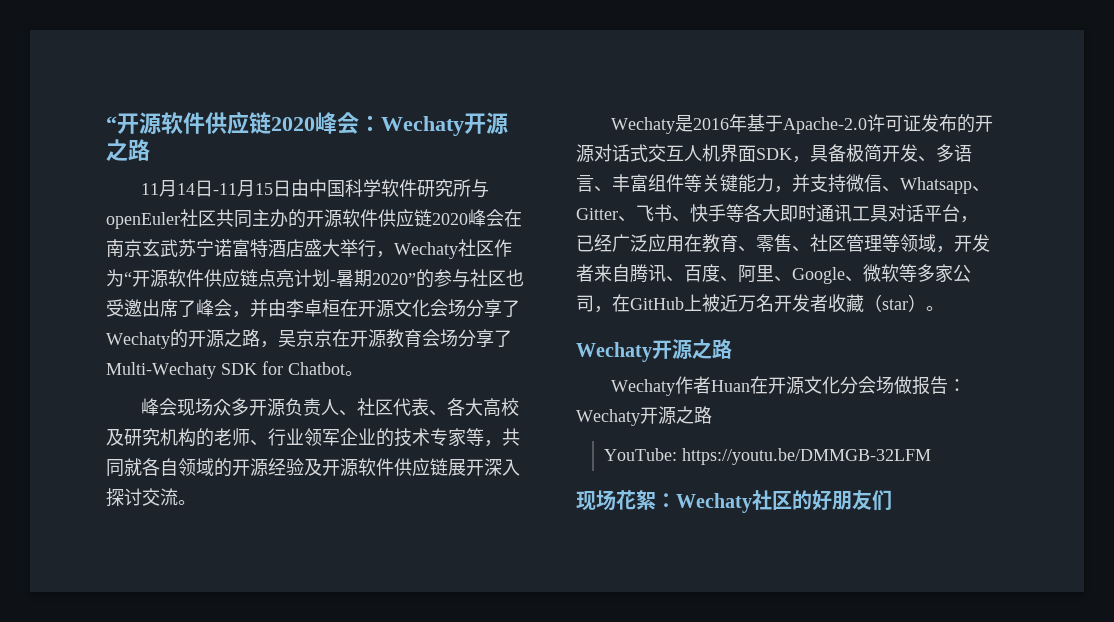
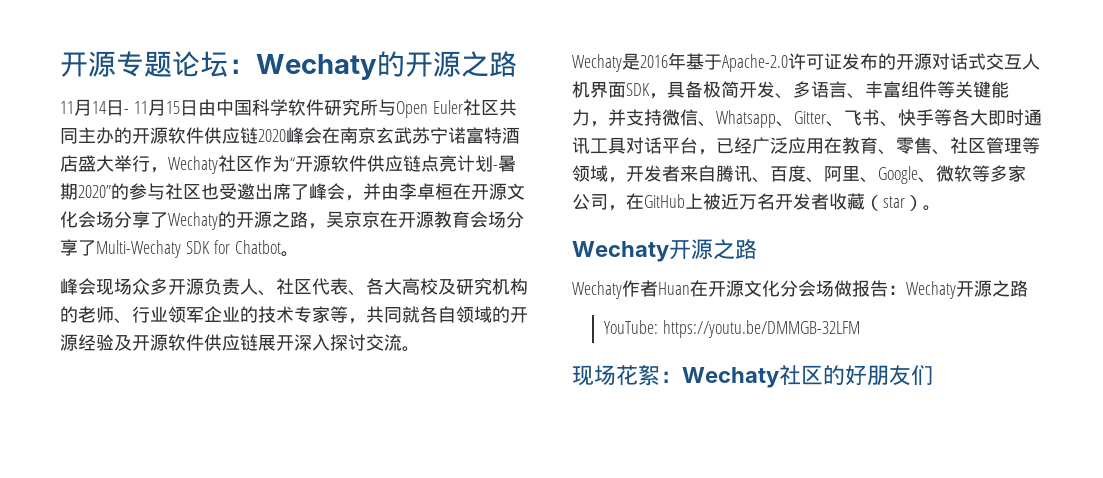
- “开源软件供应链2020峰会：Wechaty开源之路
+ 开源专题论坛：Wechaty的开源之路
- 11月14日-11月15日由中国科学软件研究所与openEuler社区共同主办的开源软件供应链2020峰会在南京玄武苏宁诺富特酒店盛大举行，Wechaty社区作为“开源软件供应链点亮计划-暑期2020”的参与社区也受邀出席了峰会，并由李卓桓在开源文化会场分享了Wechaty的开源之路，吴京京在开源教育会场分享了Multi-Wechaty SDK for Chatbot。
+ 11月14日- 11月15日由中国科学软件研究所与Open Euler社区共同主办的开源软件供应链2020峰会在南京玄武苏宁诺富特酒店盛大举行，Wechaty社区作为“开源软件供应链点亮计划-暑期2020”的参与社区也受邀出席了峰会，并由李卓桓在开源文化会场分享了Wechaty的开源之路，吴京京在开源教育会场分享了Multi-Wechaty SDK for Chatbot。

